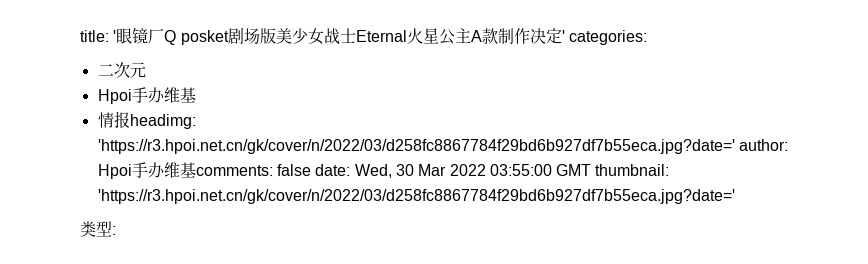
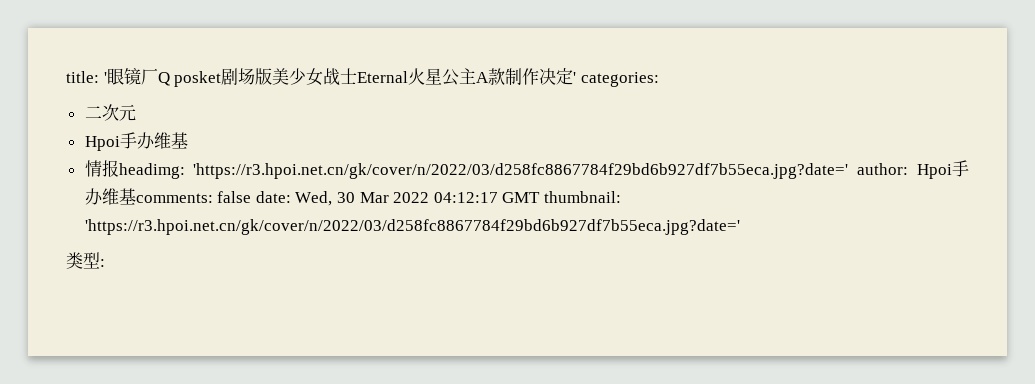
- 情报headimg: 'https://r3.hpoi.net.cn/gk/cover/n/2022/03/d258fc8867784f29bd6b927df7b55eca.jpg?date=' author: Hpoi手办维基comments: false date: Wed, 30 Mar 2022 03:55:00 GMT thumbnail: 'https://r3.hpoi.net.cn/gk/cover/n/2022/03/d258fc8867784f29bd6b927df7b55eca.jpg?date='
+ 情报headimg: 'https://r3.hpoi.net.cn/gk/cover/n/2022/03/d258fc8867784f29bd6b927df7b55eca.jpg?date=' author: Hpoi手办维基comments: false date: Wed, 30 Mar 2022 04:12:17 GMT thumbnail: 'https://r3.hpoi.net.cn/gk/cover/n/2022/03/d258fc8867784f29bd6b927df7b55eca.jpg?date='

